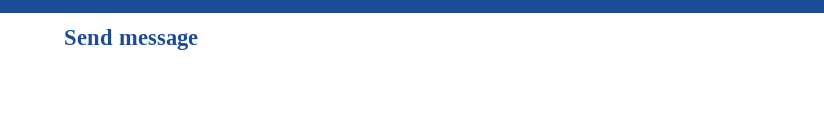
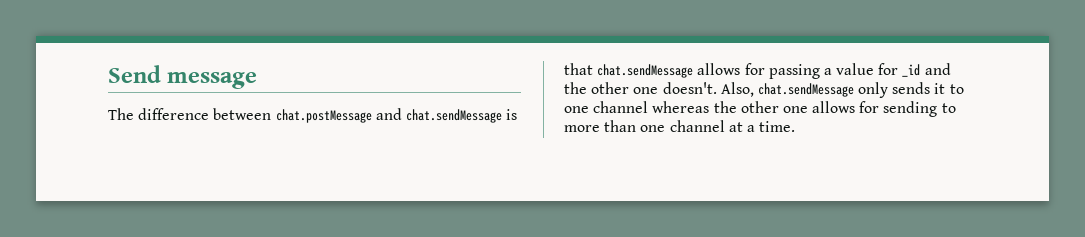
+ The difference between chat.postMessage and chat.sendMessage is that chat.sendMessage allows for passing a value for _id and the other one doesn't. Also, chat.sendMessage only sends it to one channel whereas the other one allows for sending to more than one channel at a time.

